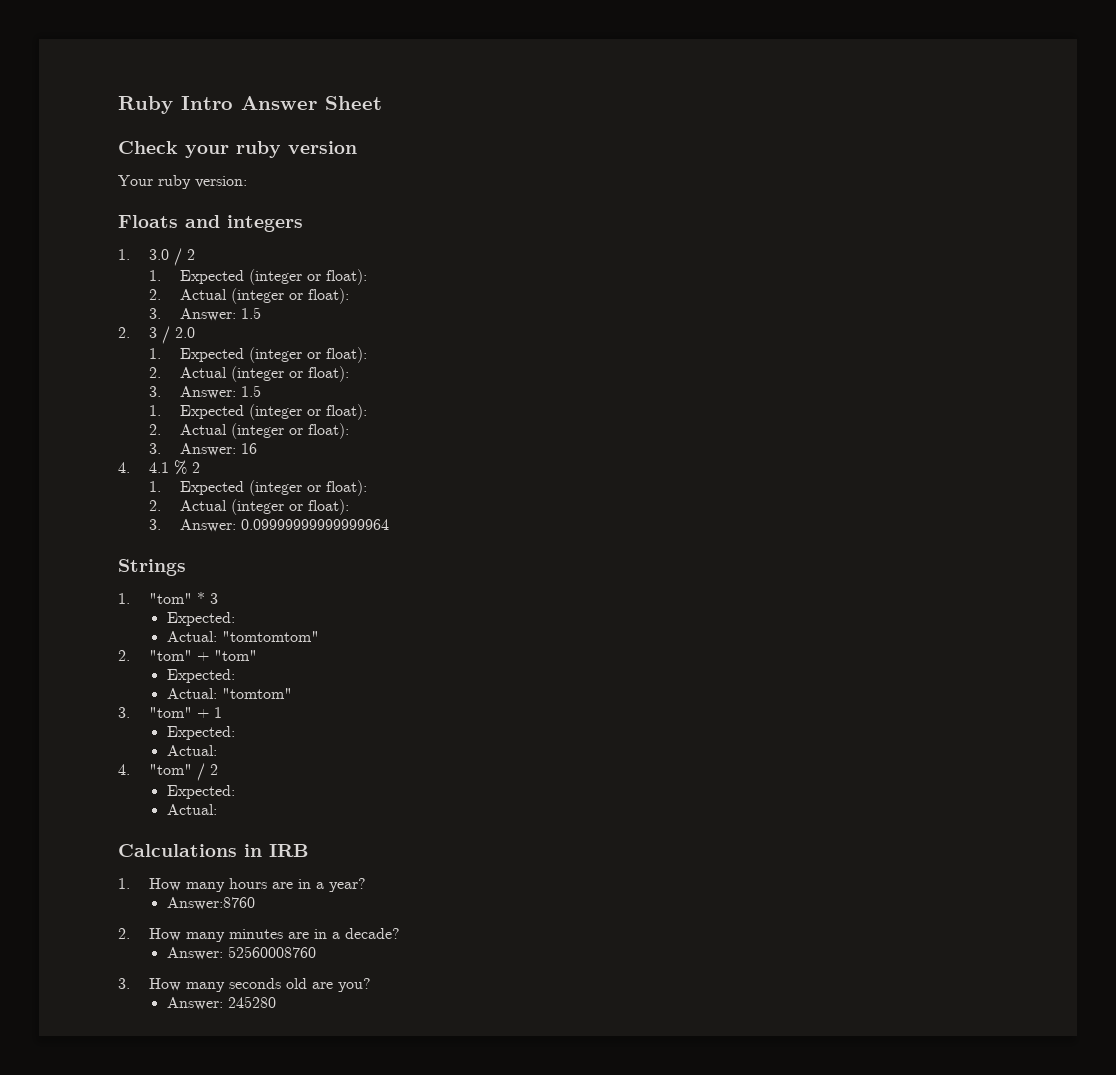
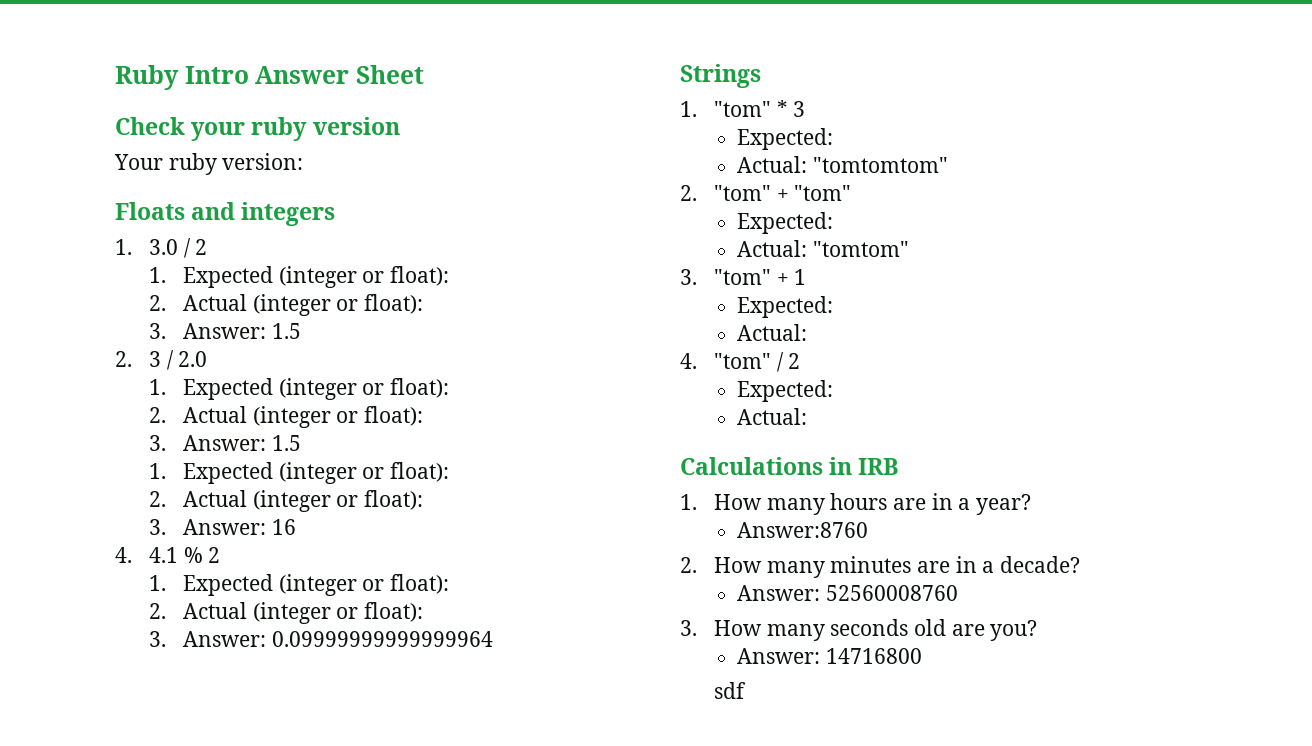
- Answer: 245280
+ Answer: 14716800
+ sdf

